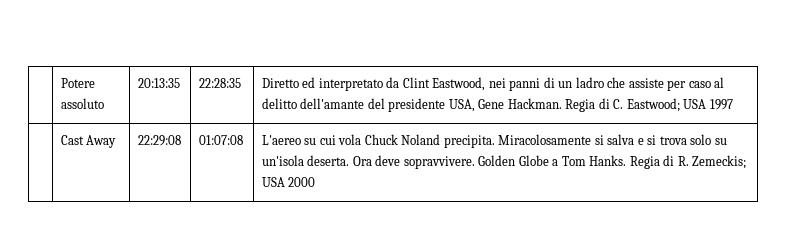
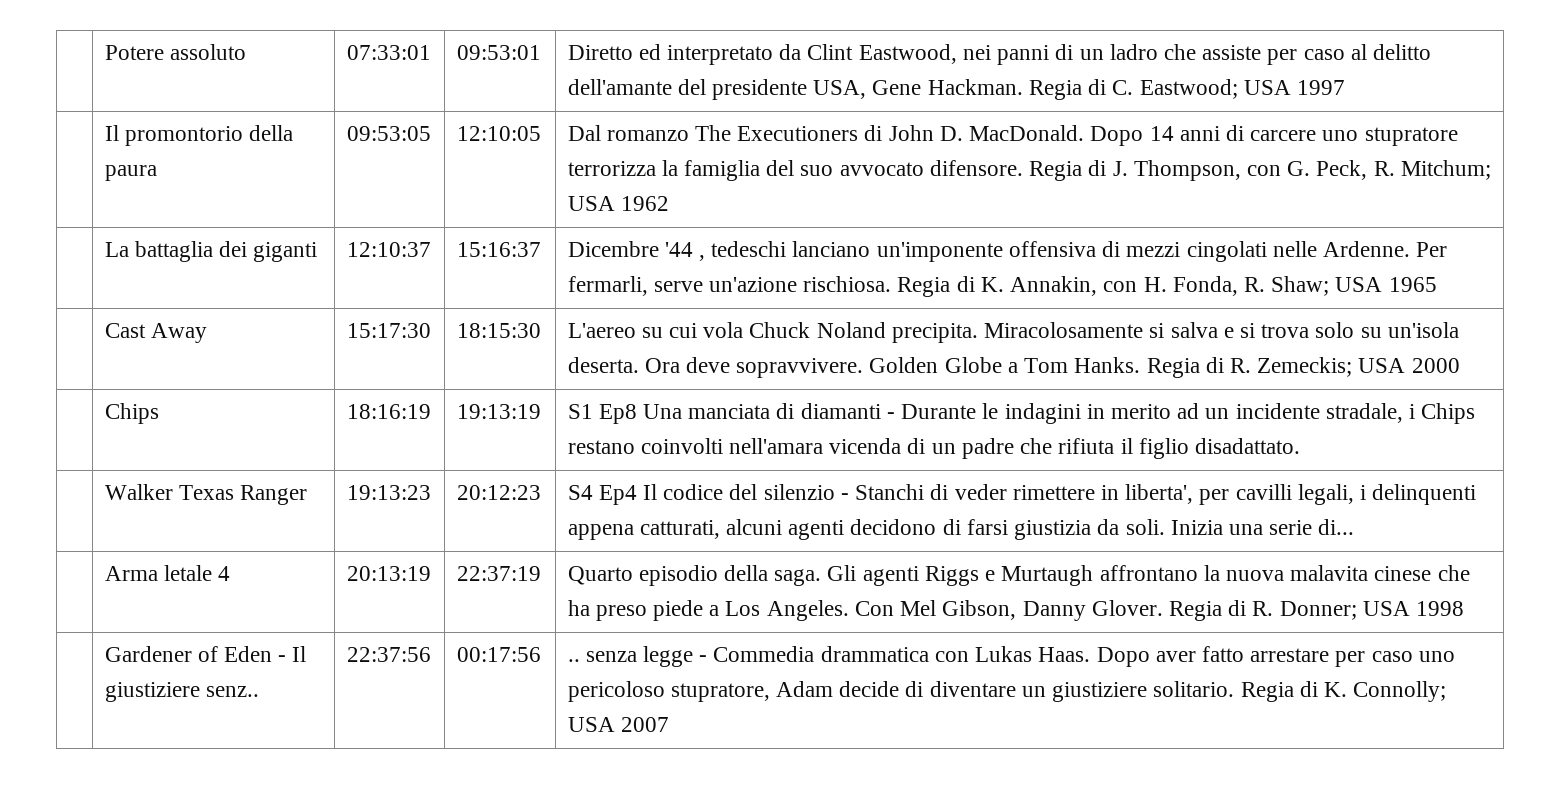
- | Potere assoluto | 20:13:35 | 22:28:35 | Diretto ed interpretato da Clint Eastwood, nei panni di un ladro che assiste per caso al delitto dell'amante del presidente USA, Gene Hackman. Regia di C. Eastwood; USA 1997
+ | Potere assoluto | 07:33:01 | 09:53:01 | Diretto ed interpretato da Clint Eastwood, nei panni di un ladro che assiste per caso al delitto dell'amante del presidente USA, Gene Hackman. Regia di C. Eastwood; USA 1997
+ | Il promontorio della paura | 09:53:05 | 12:10:05 | Dal romanzo The Executioners di John D. MacDonald. Dopo 14 anni di carcere uno stupratore terrorizza la famiglia del suo avvocato difensore. Regia di J. Thompson, con G. Peck, R. Mitchum; USA 1962
+ | La battaglia dei giganti | 12:10:37 | 15:16:37 | Dicembre '44 , tedeschi lanciano un'imponente offensiva di mezzi cingolati nelle Ardenne. Per fermarli, serve un'azione rischiosa. Regia di K. Annakin, con H. Fonda, R. Shaw; USA 1965
- | Cast Away | 22:29:08 | 01:07:08 | L'aereo su cui vola Chuck Noland precipita. Miracolosamente si salva e si trova solo su un'isola deserta. Ora deve sopravvivere. Golden Globe a Tom Hanks. Regia di R. Zemeckis; USA 2000
+ | Cast Away | 15:17:30 | 18:15:30 | L'aereo su cui vola Chuck Noland precipita. Miracolosamente si salva e si trova solo su un'isola deserta. Ora deve sopravvivere. Golden Globe a Tom Hanks. Regia di R. Zemeckis; USA 2000
+ | Chips | 18:16:19 | 19:13:19 | S1 Ep8 Una manciata di diamanti - Durante le indagini in merito ad un incidente stradale, i Chips restano coinvolti nell'amara vicenda di un padre che rifiuta il figlio disadattato.
+ | Walker Texas Ranger | 19:13:23 | 20:12:23 | S4 Ep4 Il codice del silenzio - Stanchi di veder rimettere in liberta', per cavilli legali, i delinquenti appena catturati, alcuni agenti decidono di farsi giustizia da soli. Inizia una serie di...
+ | Arma letale 4 | 20:13:19 | 22:37:19 | Quarto episodio della saga. Gli agenti Riggs e Murtaugh affrontano la nuova malavita cinese che ha preso piede a Los Angeles. Con Mel Gibson, Danny Glover. Regia di R. Donner; USA 1998
+ | Gardener of Eden - Il giustiziere senz.. | 22:37:56 | 00:17:56 | .. senza legge - Commedia drammatica con Lukas Haas. Dopo aver fatto arrestare per caso uno pericoloso stupratore, Adam decide di diventare un giustiziere solitario. Regia di K. Connolly; USA 2007

